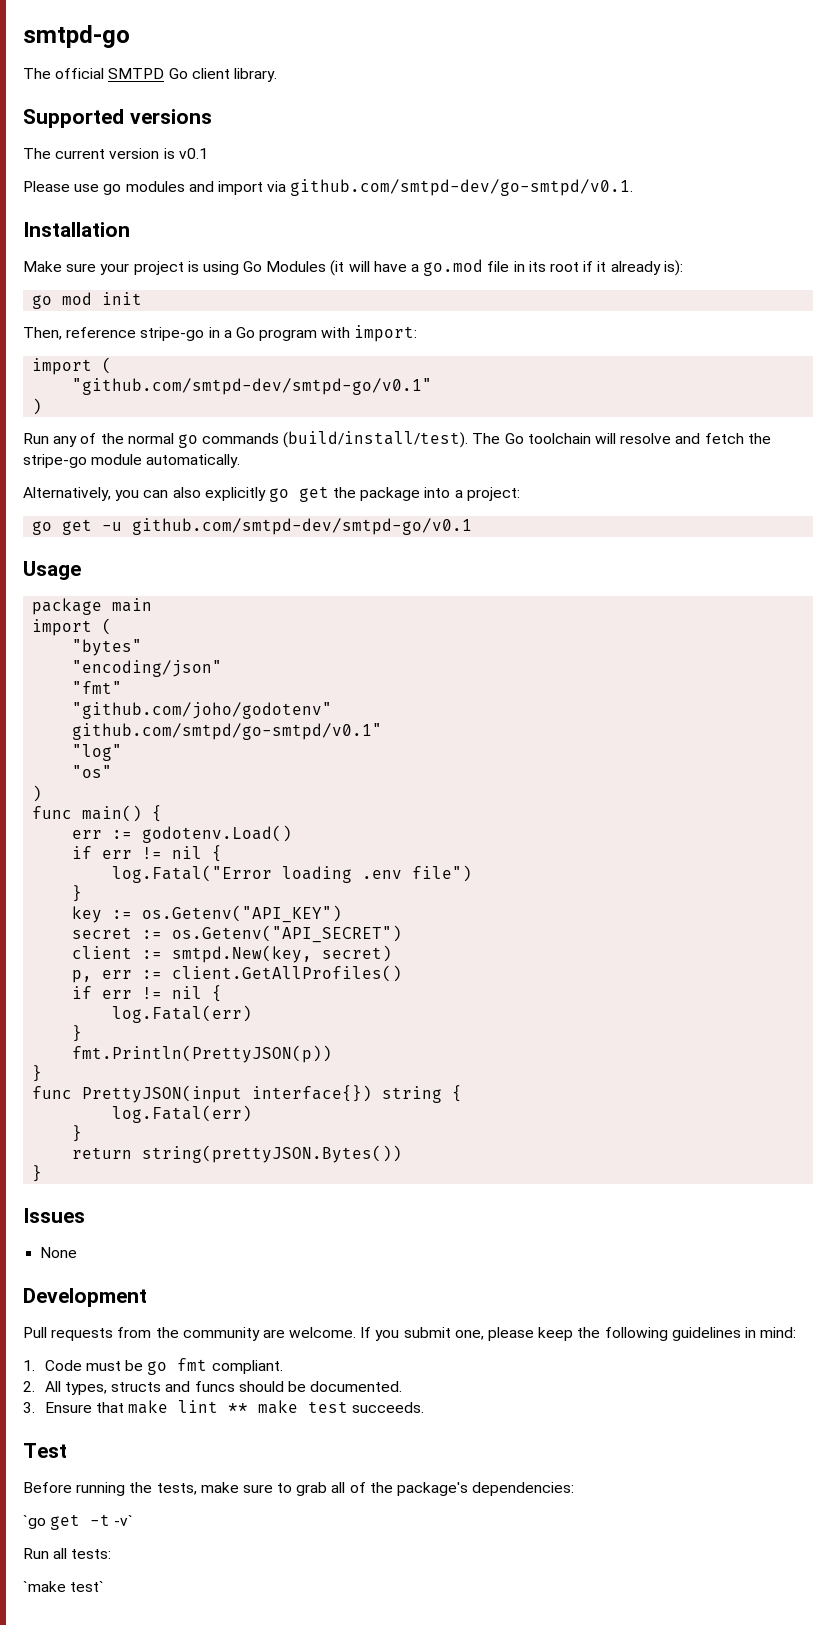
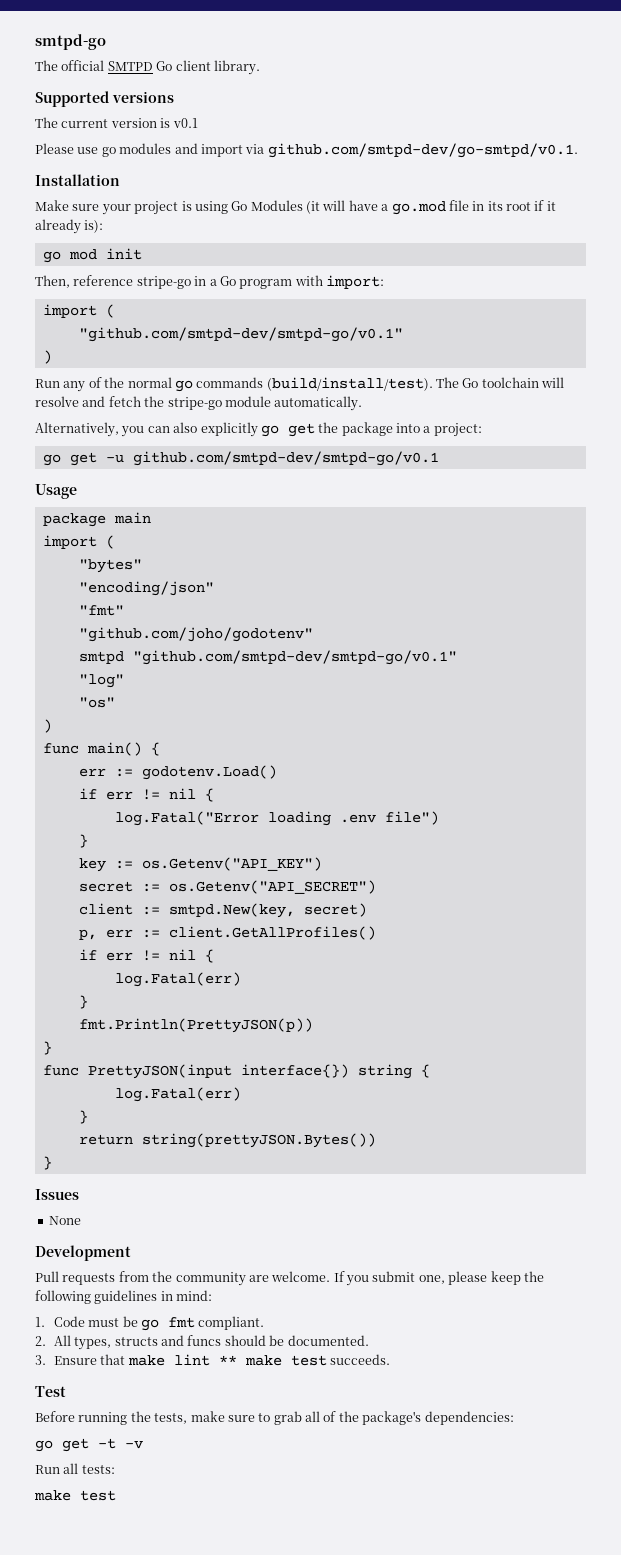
- github.com/smtpd/go-smtpd/v0.1"
+ smtpd "github.com/smtpd-dev/smtpd-go/v0.1"
- `go get -t -v`
+ go get -t -v
  Run all tests:
- `make test`
+ make test

